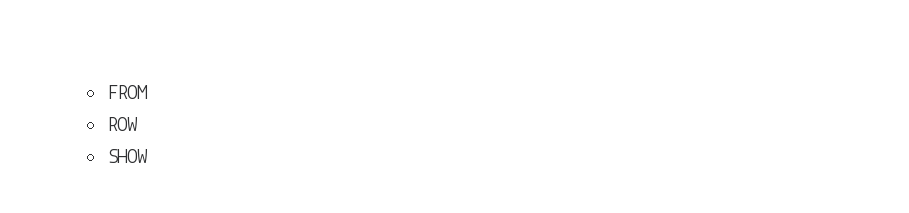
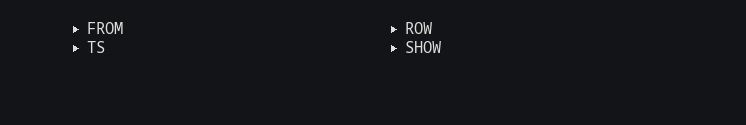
+ TS

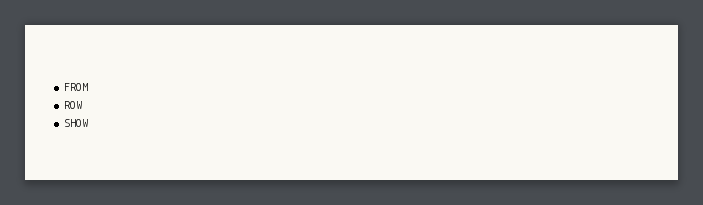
- TS

